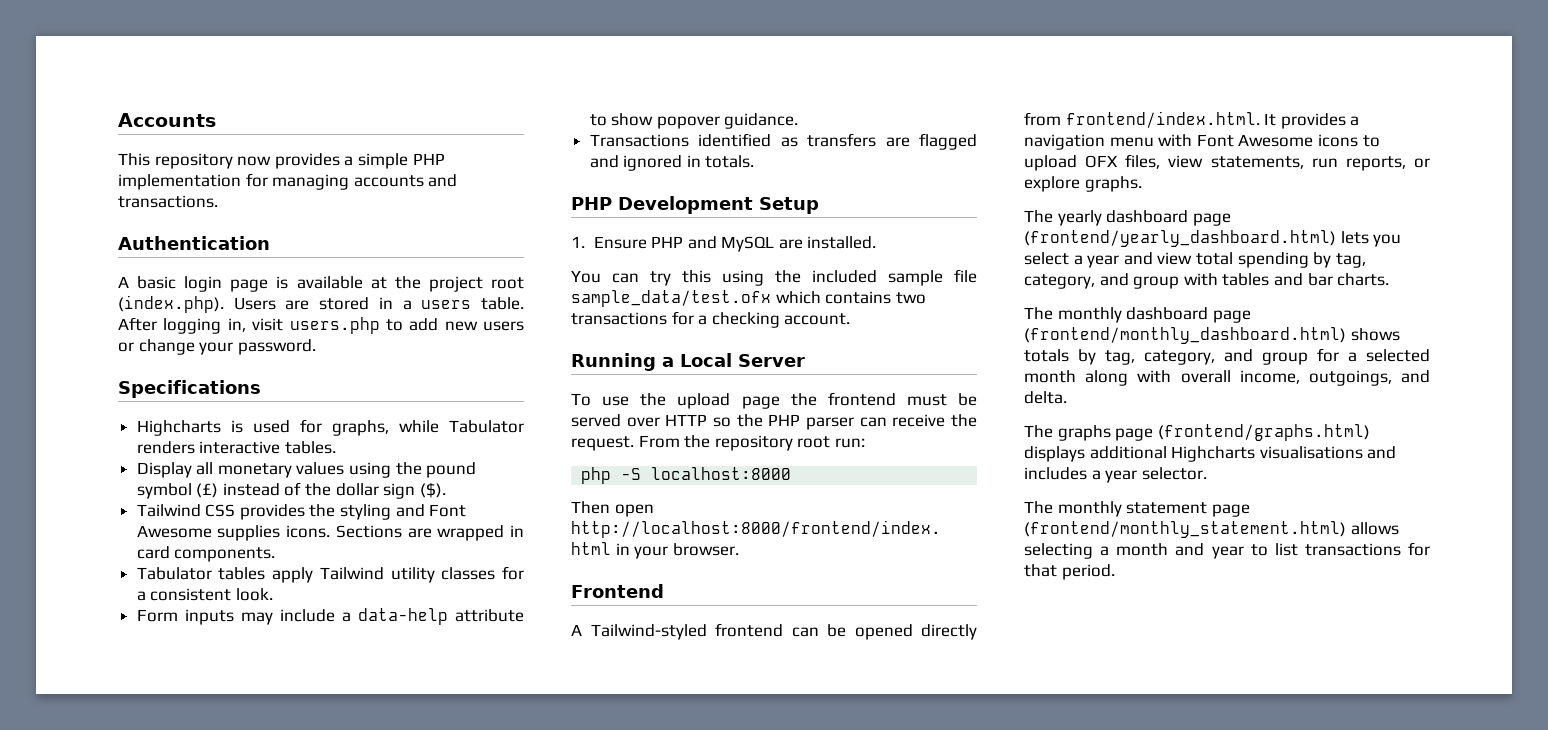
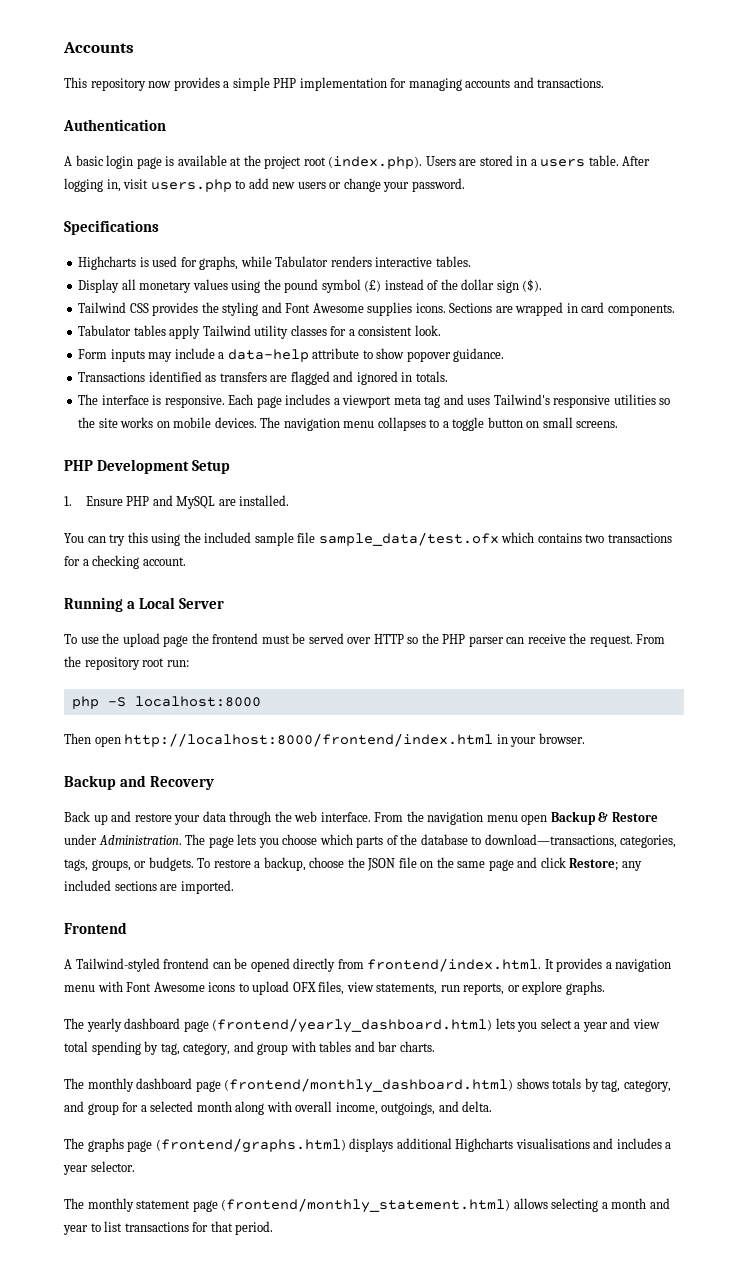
+ The interface is responsive. Each page includes a viewport meta tag and uses Tailwind's responsive utilities so the site works on mobile devices. The navigation menu collapses to a toggle button on small screens.
+ Backup and Recovery
+ Back up and restore your data through the web interface. From the navigation menu open Backup & Restore under Administration. The page lets you choose which parts of the database to download—transactions, categories, tags, groups, or budgets. To restore a backup, choose the JSON file on the same page and click Restore; any included sections are imported.

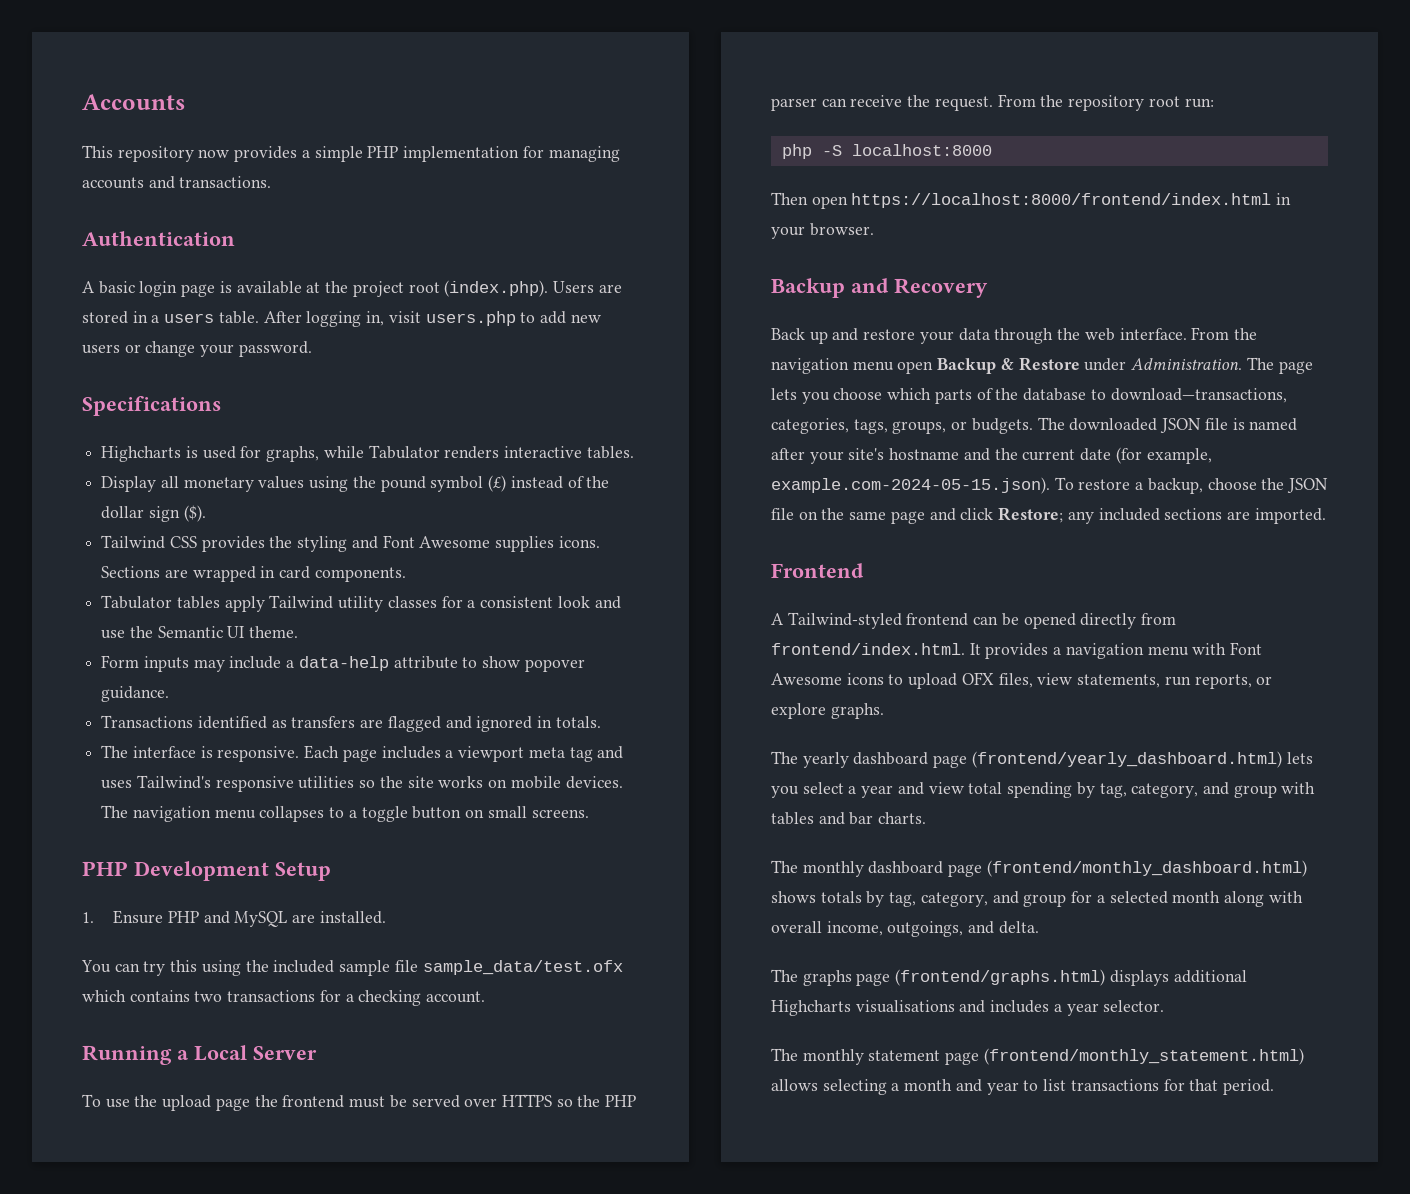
- Tabulator tables apply Tailwind utility classes for a consistent look.
+ Tabulator tables apply Tailwind utility classes for a consistent look and use the Semantic UI theme.
- To use the upload page the frontend must be served over HTTP so the PHP parser can receive the request.
+ To use the upload page the frontend must be served over HTTPS so the PHP parser can receive the request.
- Then open http://localhost:8000/frontend/index.html in your browser.
+ Then open https://localhost:8000/frontend/index.html in your browser.
- To restore a backup, choose the JSON file on the same page and click Restore; any included sections are imported.
+ The downloaded JSON file is named after your site's hostname and the current date (for example, example.com-2024-05-15.json). To restore a backup, choose the JSON file on the same page and click Restore; any included sections are imported.

